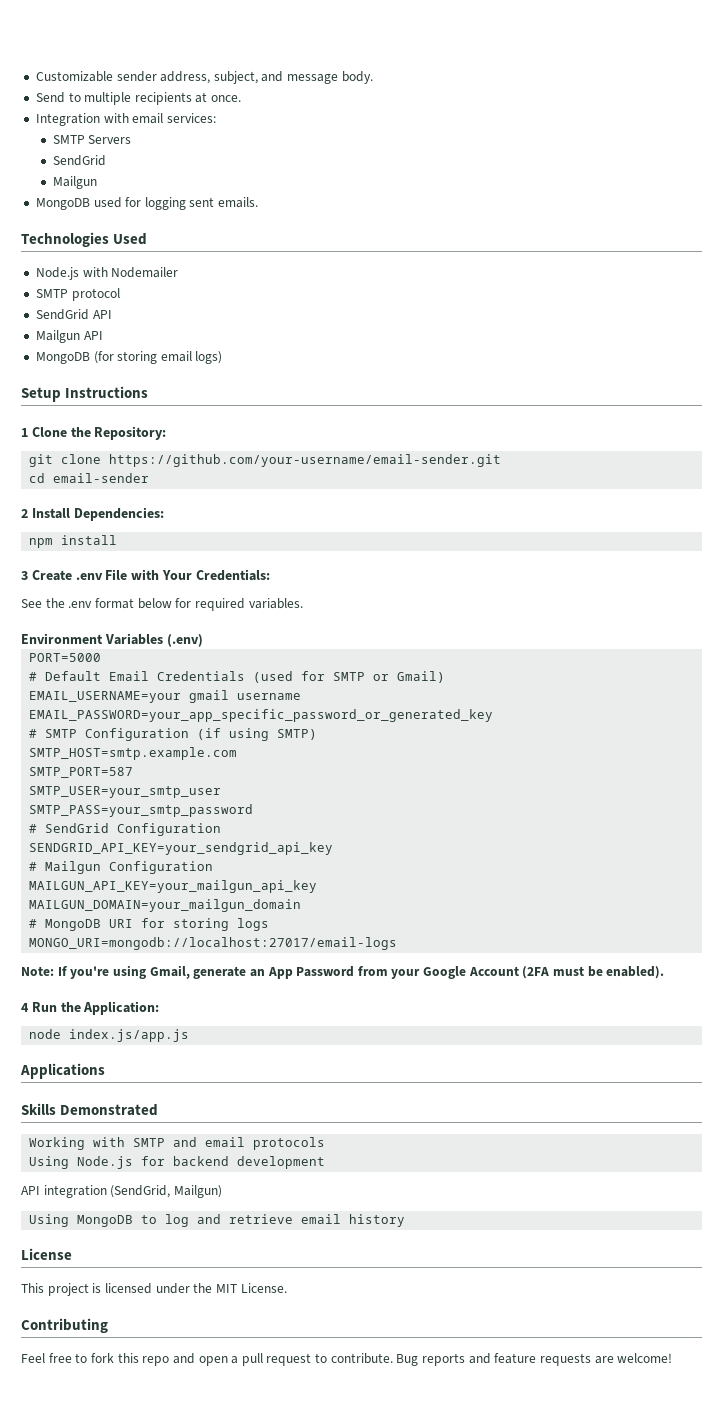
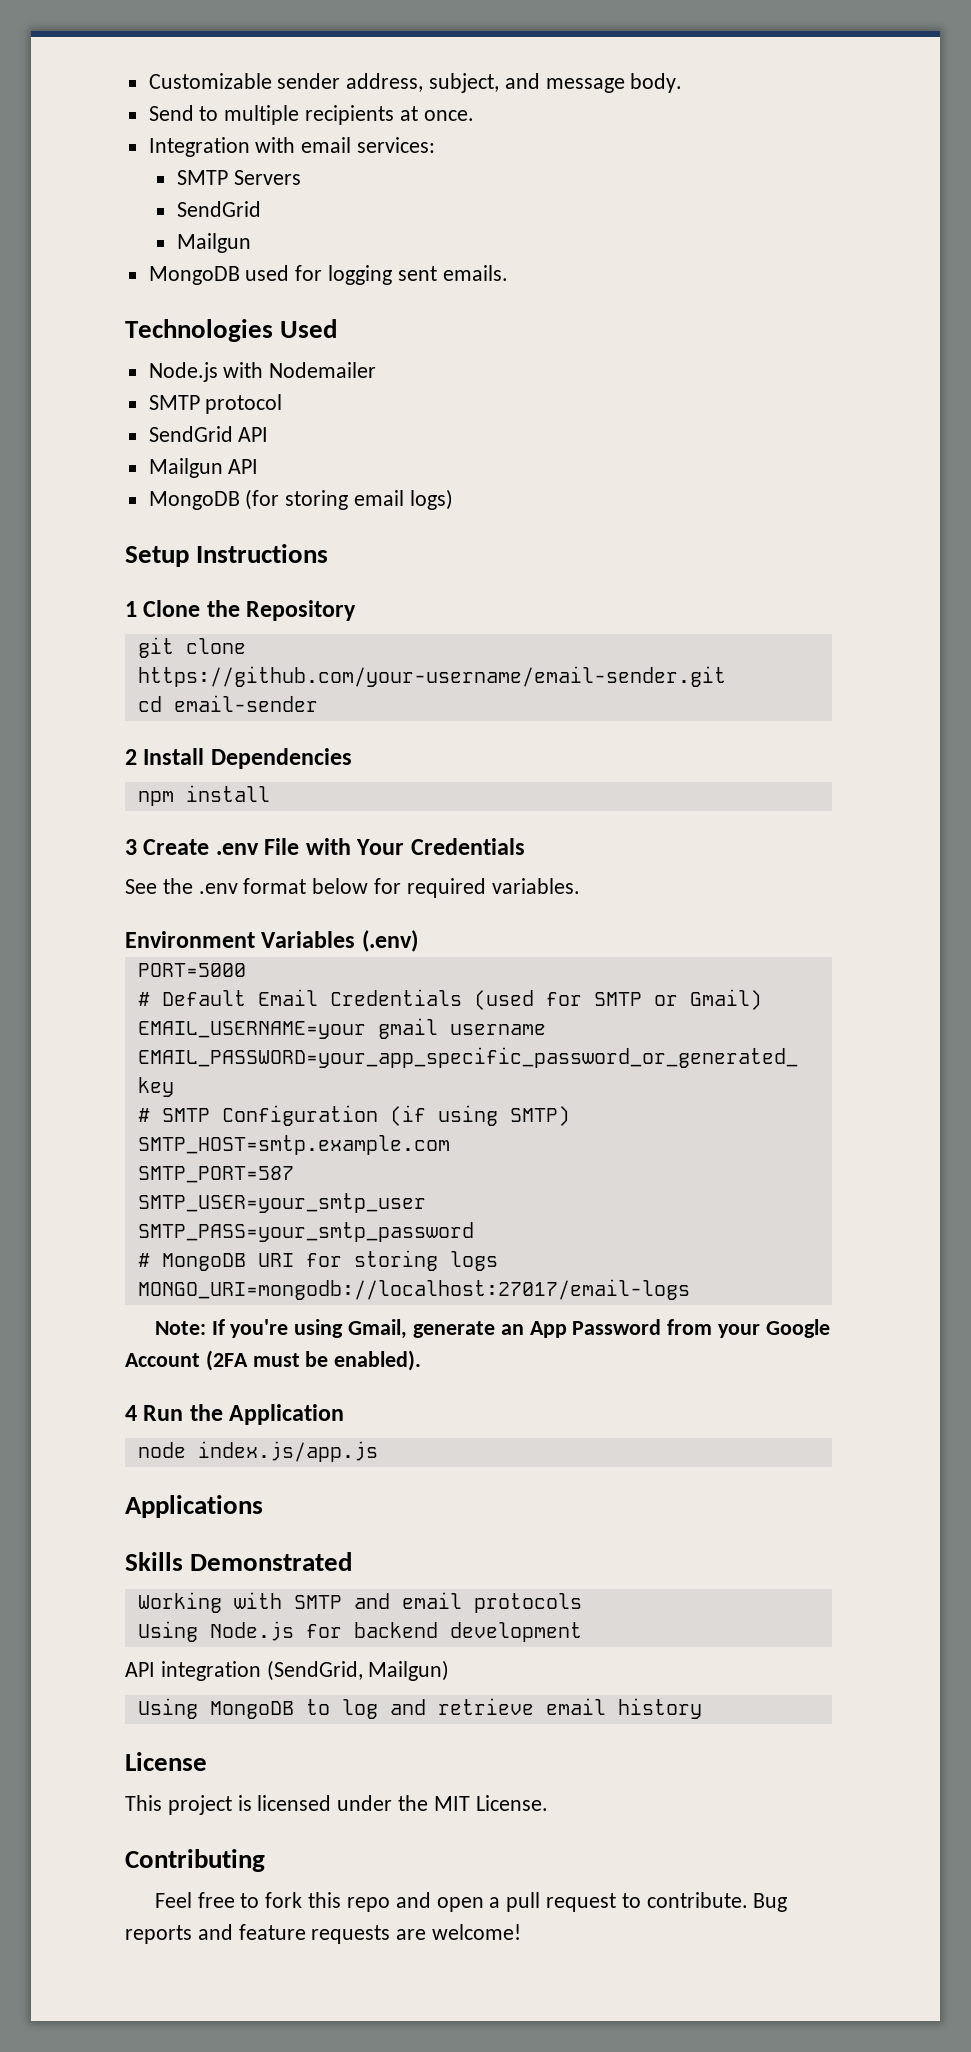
- 1 Clone the Repository:
+ 1 Clone the Repository
- 2 Install Dependencies:
+ 2 Install Dependencies
- 3 Create .env File with Your Credentials:
+ 3 Create .env File with Your Credentials
- # SendGrid Configuration
- SENDGRID_API_KEY=your_sendgrid_api_key
- # Mailgun Configuration
- MAILGUN_API_KEY=your_mailgun_api_key
- MAILGUN_DOMAIN=your_mailgun_domain
- 4 Run the Application:
+ 4 Run the Application

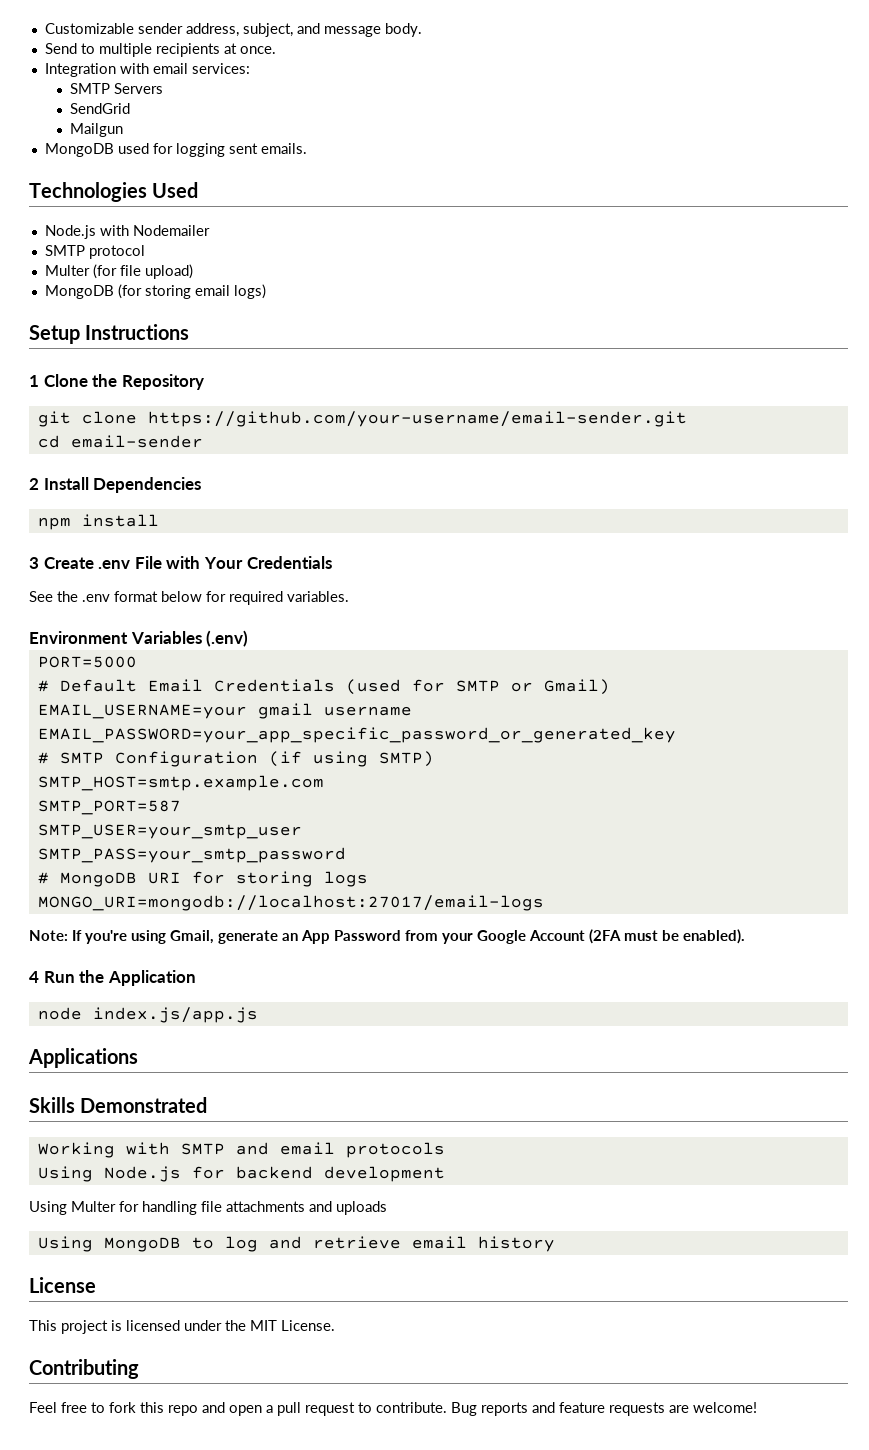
- SendGrid API
- Mailgun API
+ Multer (for file upload)
- API integration (SendGrid, Mailgun)
+ Using Multer for handling file attachments and uploads

